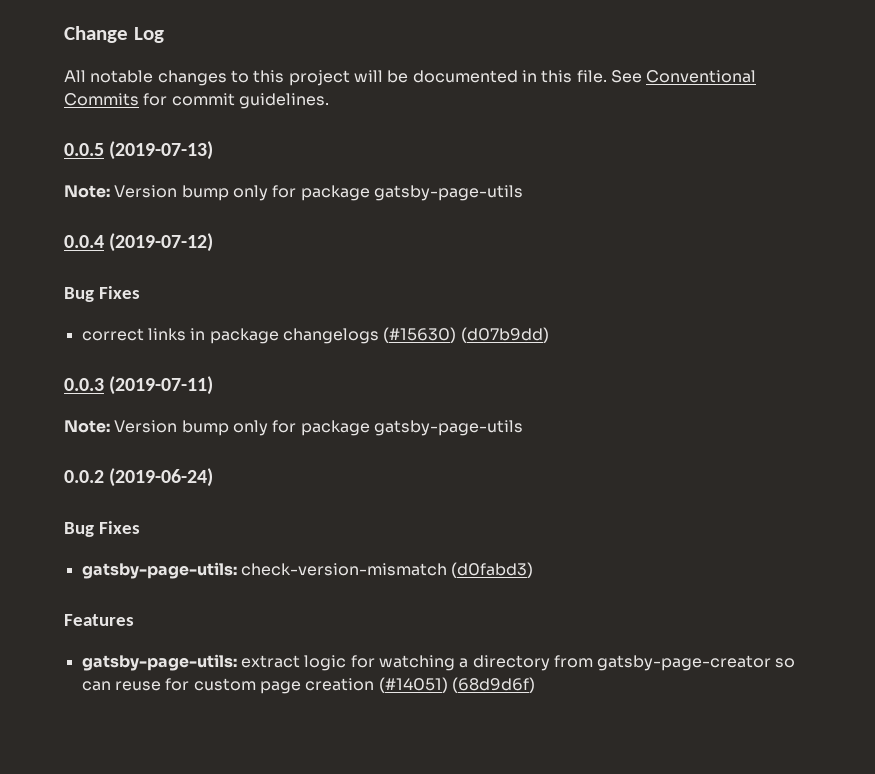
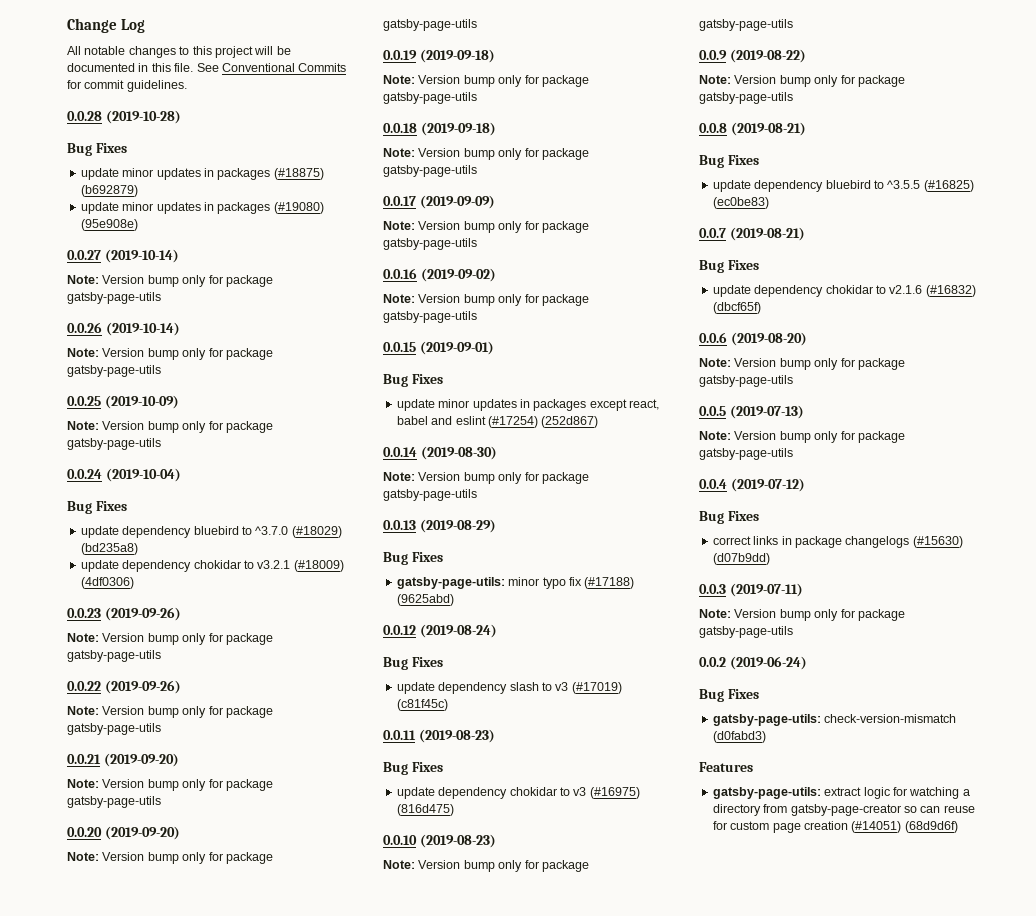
+ 0.0.28 (2019-10-28)
+ Bug Fixes
+ update minor updates in packages (#18875) (b692879)
+ update minor updates in packages (#19080) (95e908e)
+ 0.0.27 (2019-10-14)
+ Note: Version bump only for package gatsby-page-utils
+ 0.0.26 (2019-10-14)
+ Note: Version bump only for package gatsby-page-utils
+ 0.0.25 (2019-10-09)
+ Note: Version bump only for package gatsby-page-utils
+ 0.0.24 (2019-10-04)
+ Bug Fixes
+ update dependency bluebird to ^3.7.0 (#18029) (bd235a8)
+ update dependency chokidar to v3.2.1 (#18009) (4df0306)
+ 0.0.23 (2019-09-26)
+ Note: Version bump only for package gatsby-page-utils
+ 0.0.22 (2019-09-26)
+ Note: Version bump only for package gatsby-page-utils
+ 0.0.21 (2019-09-20)
+ Note: Version bump only for package gatsby-page-utils
+ 0.0.20 (2019-09-20)
+ Note: Version bump only for package gatsby-page-utils
+ 0.0.19 (2019-09-18)
+ Note: Version bump only for package gatsby-page-utils
+ 0.0.18 (2019-09-18)
+ Note: Version bump only for package gatsby-page-utils
+ 0.0.17 (2019-09-09)
+ Note: Version bump only for package gatsby-page-utils
+ 0.0.16 (2019-09-02)
+ Note: Version bump only for package gatsby-page-utils
+ 0.0.15 (2019-09-01)
+ Bug Fixes
+ update minor updates in packages except react, babel and eslint (#17254) (252d867)
+ 0.0.14 (2019-08-30)
+ Note: Version bump only for package gatsby-page-utils
+ 0.0.13 (2019-08-29)
+ Bug Fixes
+ gatsby-page-utils: minor typo fix (#17188) (9625abd)
+ 0.0.12 (2019-08-24)
+ Bug Fixes
+ update dependency slash to v3 (#17019) (c81f45c)
+ 0.0.11 (2019-08-23)
+ Bug Fixes
+ update dependency chokidar to v3 (#16975) (816d475)
+ 0.0.10 (2019-08-23)
+ Note: Version bump only for package gatsby-page-utils
+ 0.0.9 (2019-08-22)
+ Note: Version bump only for package gatsby-page-utils
+ 0.0.8 (2019-08-21)
+ Bug Fixes
+ update dependency bluebird to ^3.5.5 (#16825) (ec0be83)
+ 0.0.7 (2019-08-21)
+ Bug Fixes
+ update dependency chokidar to v2.1.6 (#16832) (dbcf65f)
+ 0.0.6 (2019-08-20)
+ Note: Version bump only for package gatsby-page-utils

